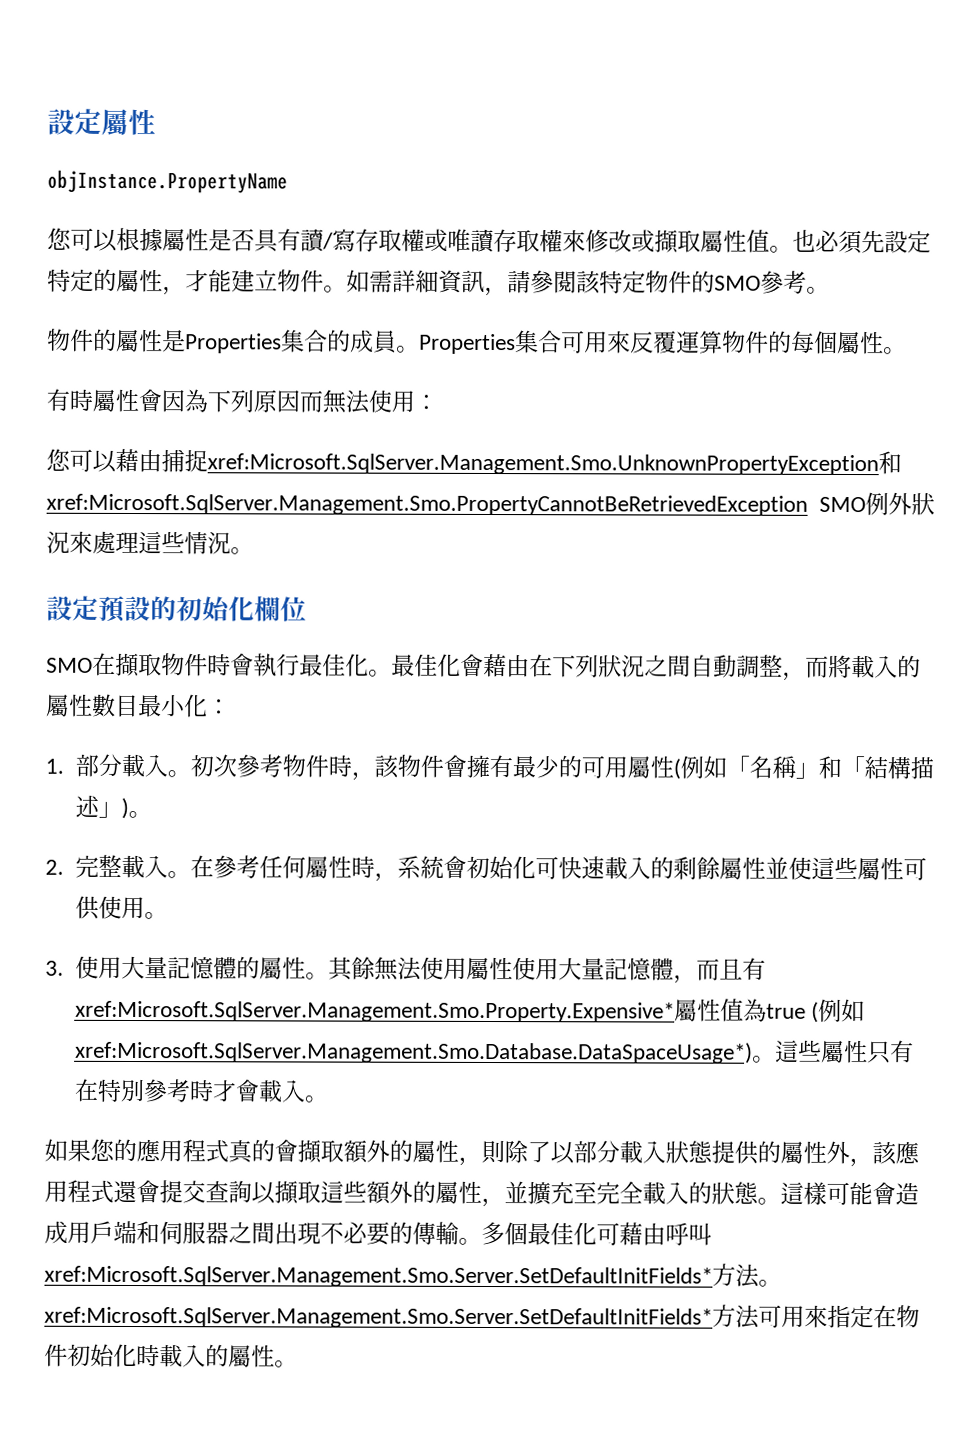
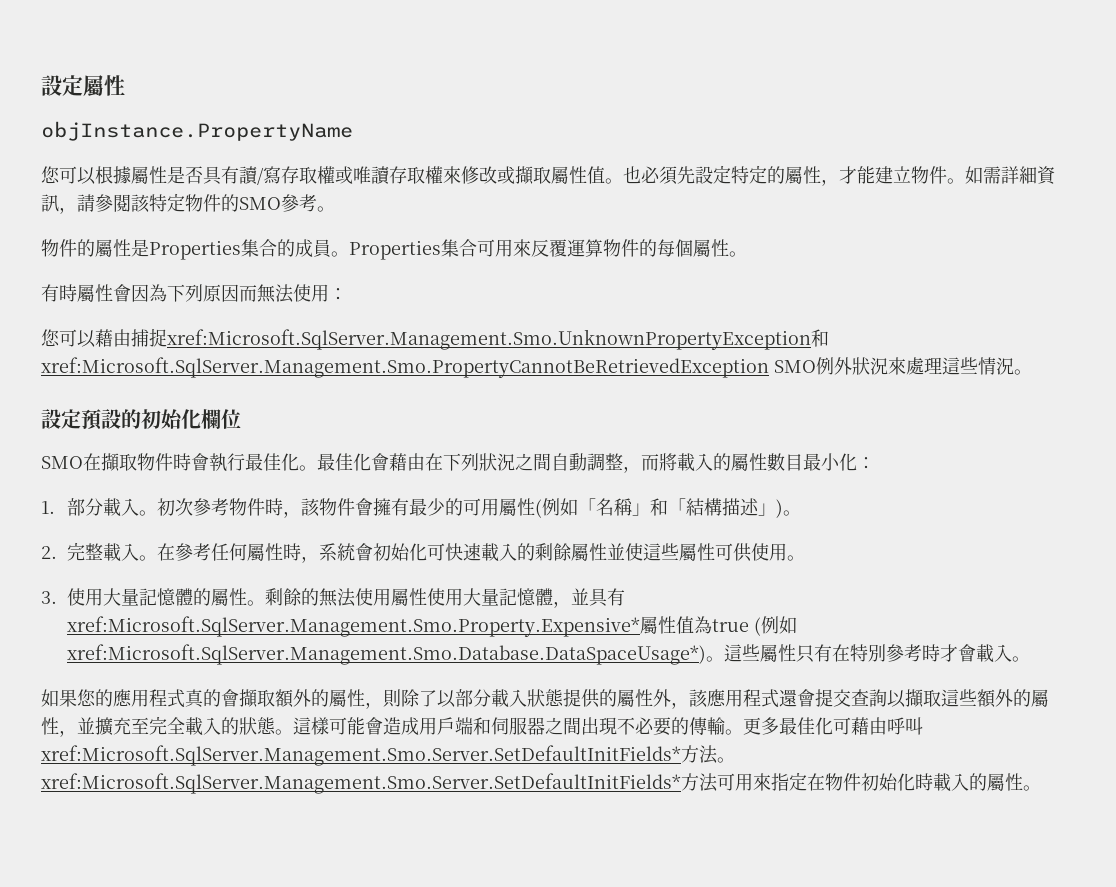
- 其餘無法使用屬性使用大量記憶體，而且有xref:Microsoft.SqlServer.Management.Smo.Property.Expensive*屬性值為true (例如xref:Microsoft.SqlServer.Management.Smo.Database.DataSpaceUsage*)。
+ 剩餘的無法使用屬性使用大量記憶體，並具有xref:Microsoft.SqlServer.Management.Smo.Property.Expensive*屬性值為true (例如xref:Microsoft.SqlServer.Management.Smo.Database.DataSpaceUsage*)。
- 多個最佳化可藉由呼叫xref:Microsoft.SqlServer.Management.Smo.Server.SetDefaultInitFields*方法。xref:Microsoft.SqlServer.Management.Smo.Server.SetDefaultInitFields*方法可用來指定在物件初始化時載入的屬性。
+ 更多最佳化可藉由呼叫xref:Microsoft.SqlServer.Management.Smo.Server.SetDefaultInitFields*方法。xref:Microsoft.SqlServer.Management.Smo.Server.SetDefaultInitFields*方法可用來指定在物件初始化時載入的屬性。

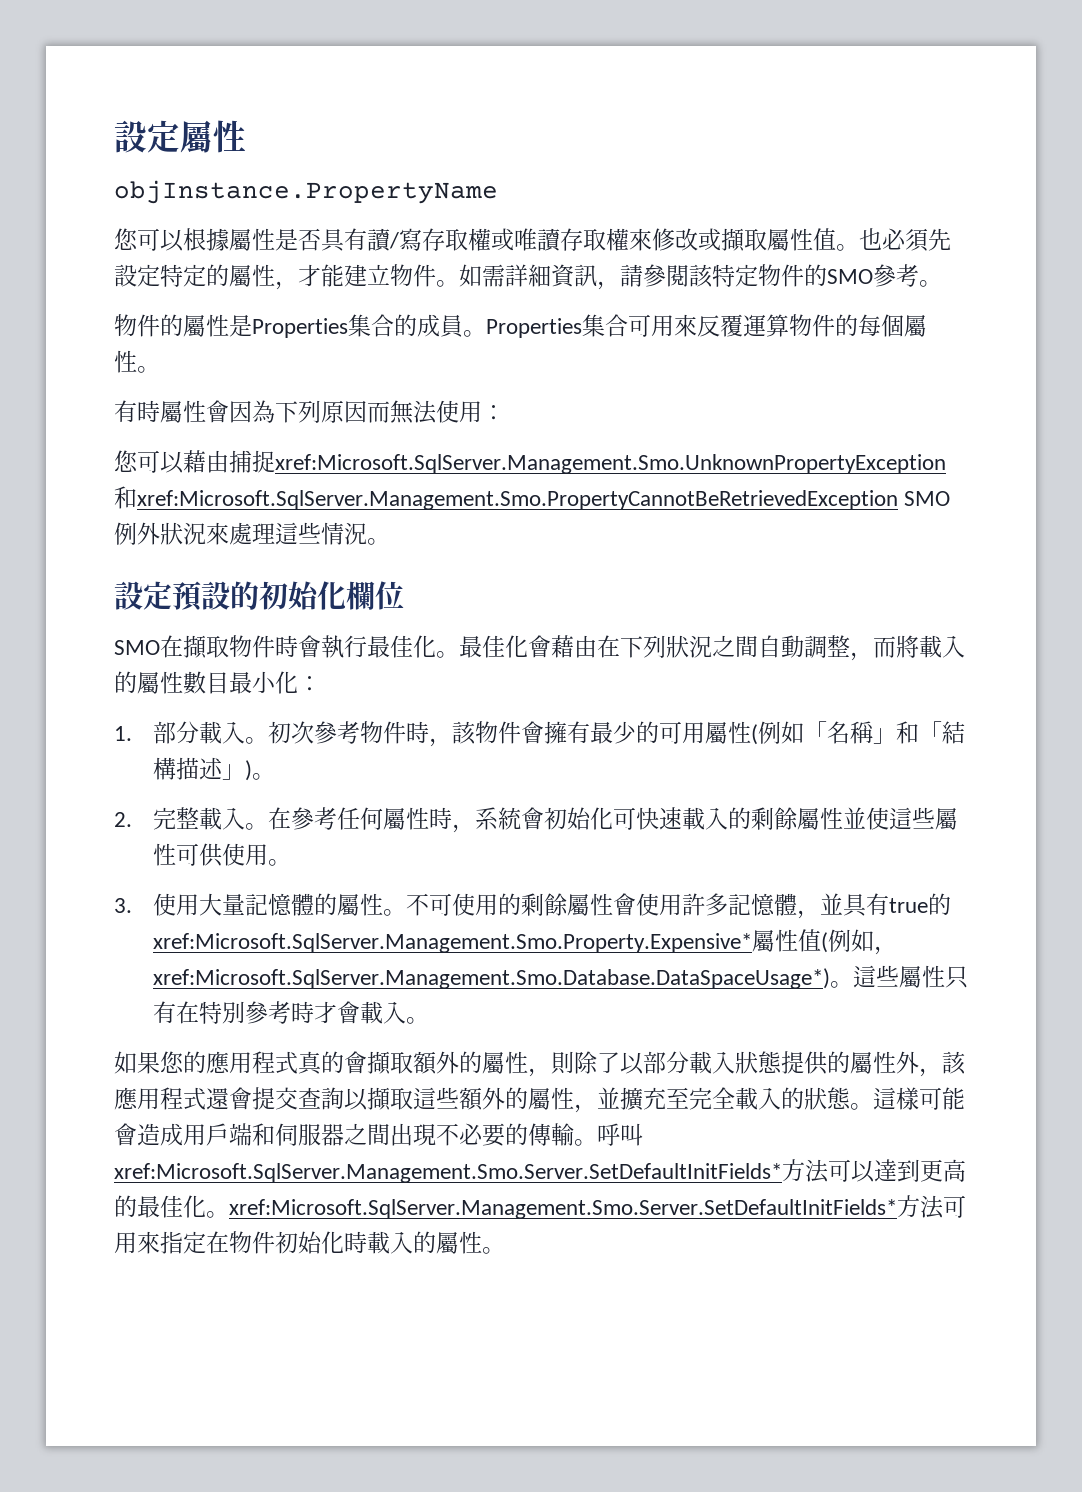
- 剩餘的無法使用屬性使用大量記憶體，並具有xref:Microsoft.SqlServer.Management.Smo.Property.Expensive*屬性值為true (例如xref:Microsoft.SqlServer.Management.Smo.Database.DataSpaceUsage*)。
+ 不可使用的剩餘屬性會使用許多記憶體，並具有true的xref:Microsoft.SqlServer.Management.Smo.Property.Expensive*屬性值(例如，xref:Microsoft.SqlServer.Management.Smo.Database.DataSpaceUsage*)。
- 更多最佳化可藉由呼叫xref:Microsoft.SqlServer.Management.Smo.Server.SetDefaultInitFields*方法。xref:Microsoft.SqlServer.Management.Smo.Server.SetDefaultInitFields*方法可用來指定在物件初始化時載入的屬性。
+ 呼叫xref:Microsoft.SqlServer.Management.Smo.Server.SetDefaultInitFields*方法可以達到更高的最佳化。xref:Microsoft.SqlServer.Management.Smo.Server.SetDefaultInitFields*方法可用來指定在物件初始化時載入的屬性。

